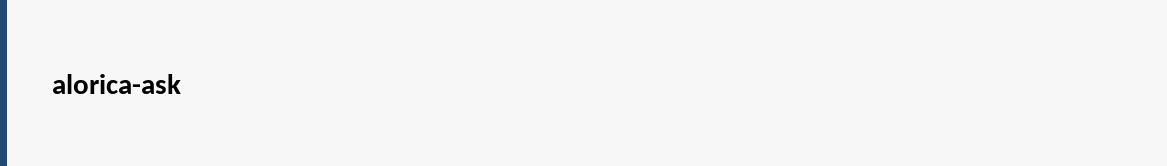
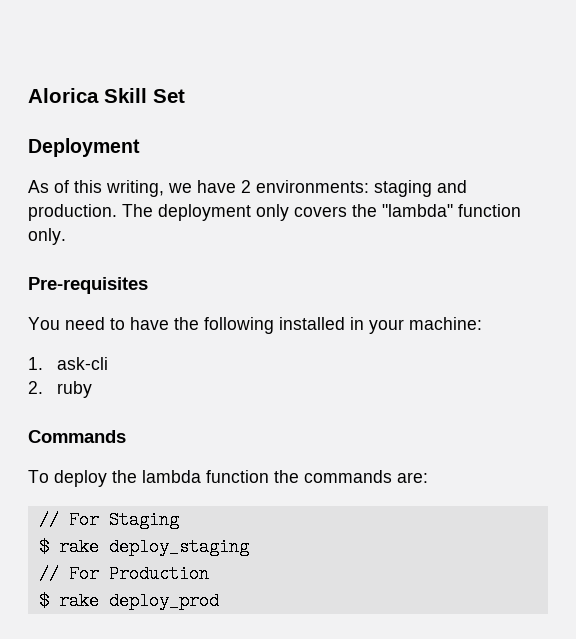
- alorica-ask
+ Alorica Skill Set
+ Deployment
+ As of this writing, we have 2 environments: staging and production. The deployment only covers the "lambda" function only.
+ Pre-requisites
+ You need to have the following installed in your machine:
+ 1. ask-cli
+ 2. ruby
+ Commands
+ To deploy the lambda function the commands are:
+ // For Staging
+ $ rake deploy_staging
+ // For Production
+ $ rake deploy_prod

